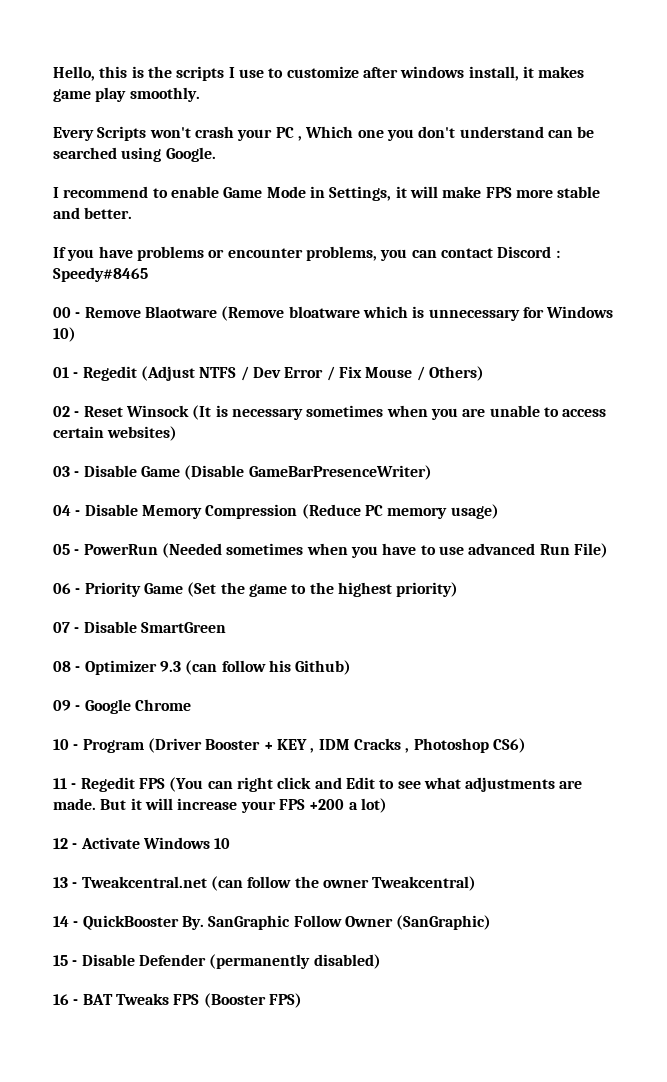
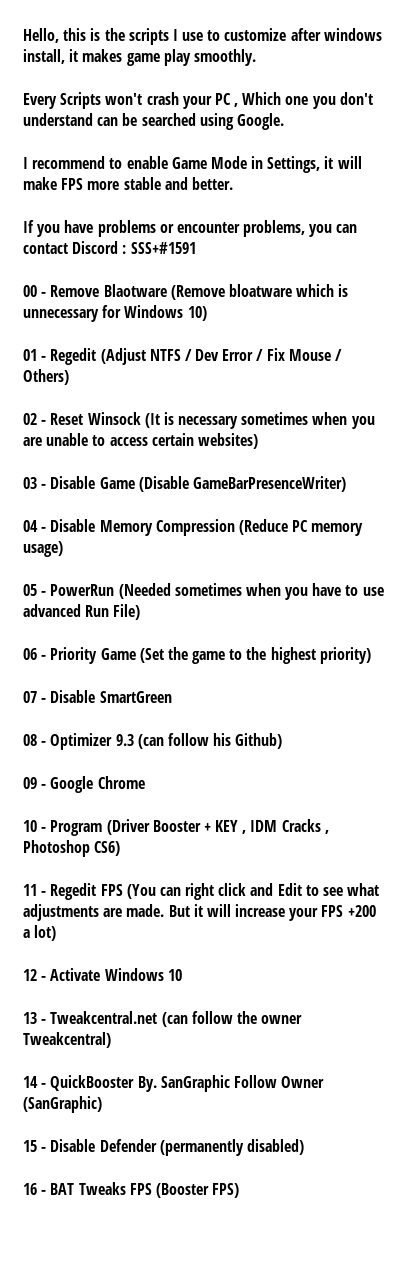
- If you have problems or encounter problems, you can contact Discord : Speedy#8465
+ If you have problems or encounter problems, you can contact Discord : SSS+#1591

